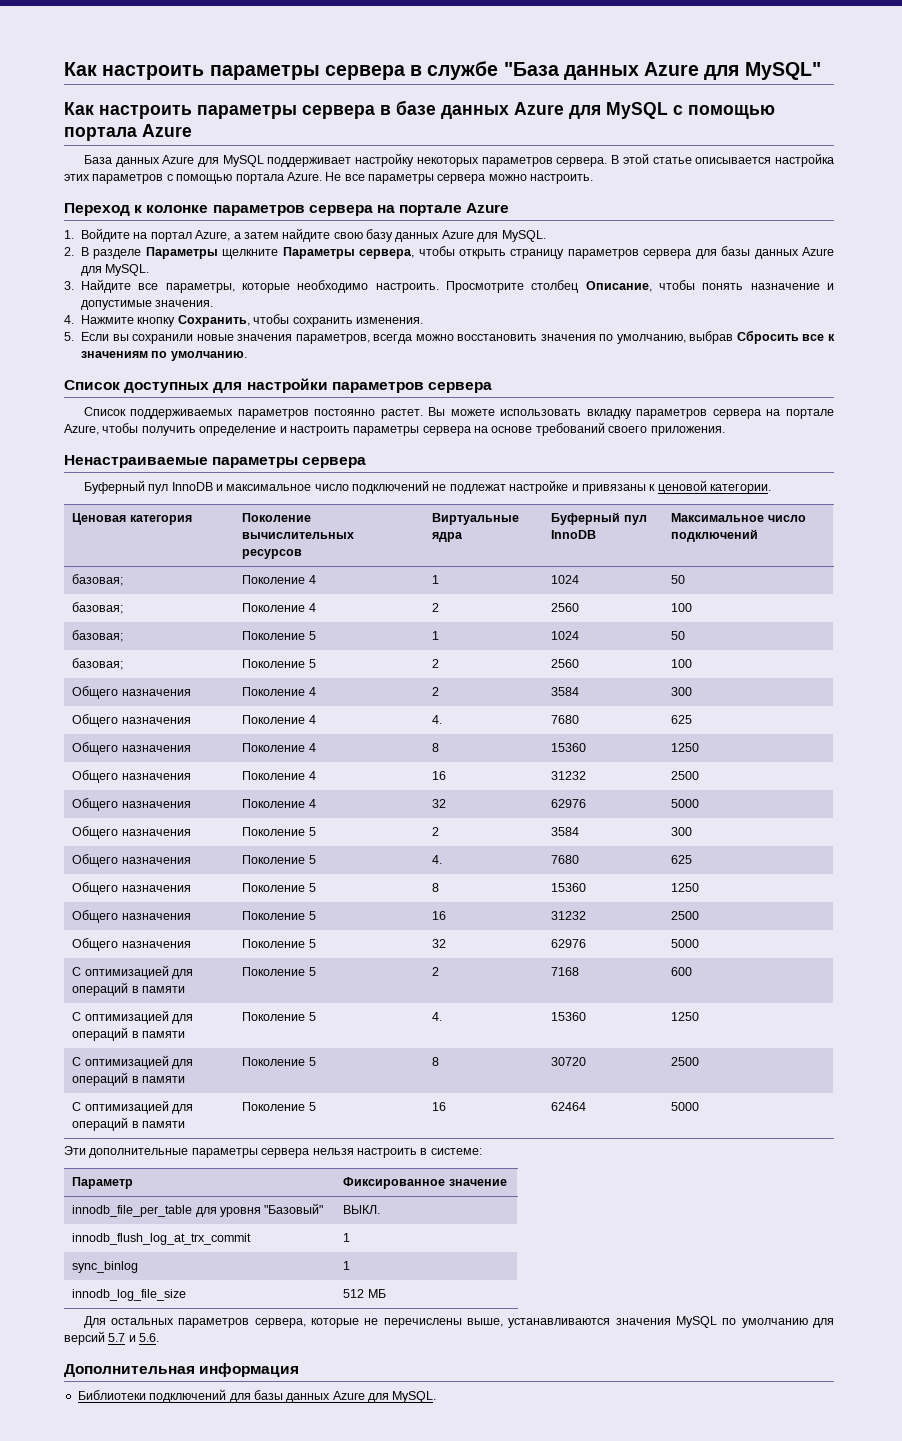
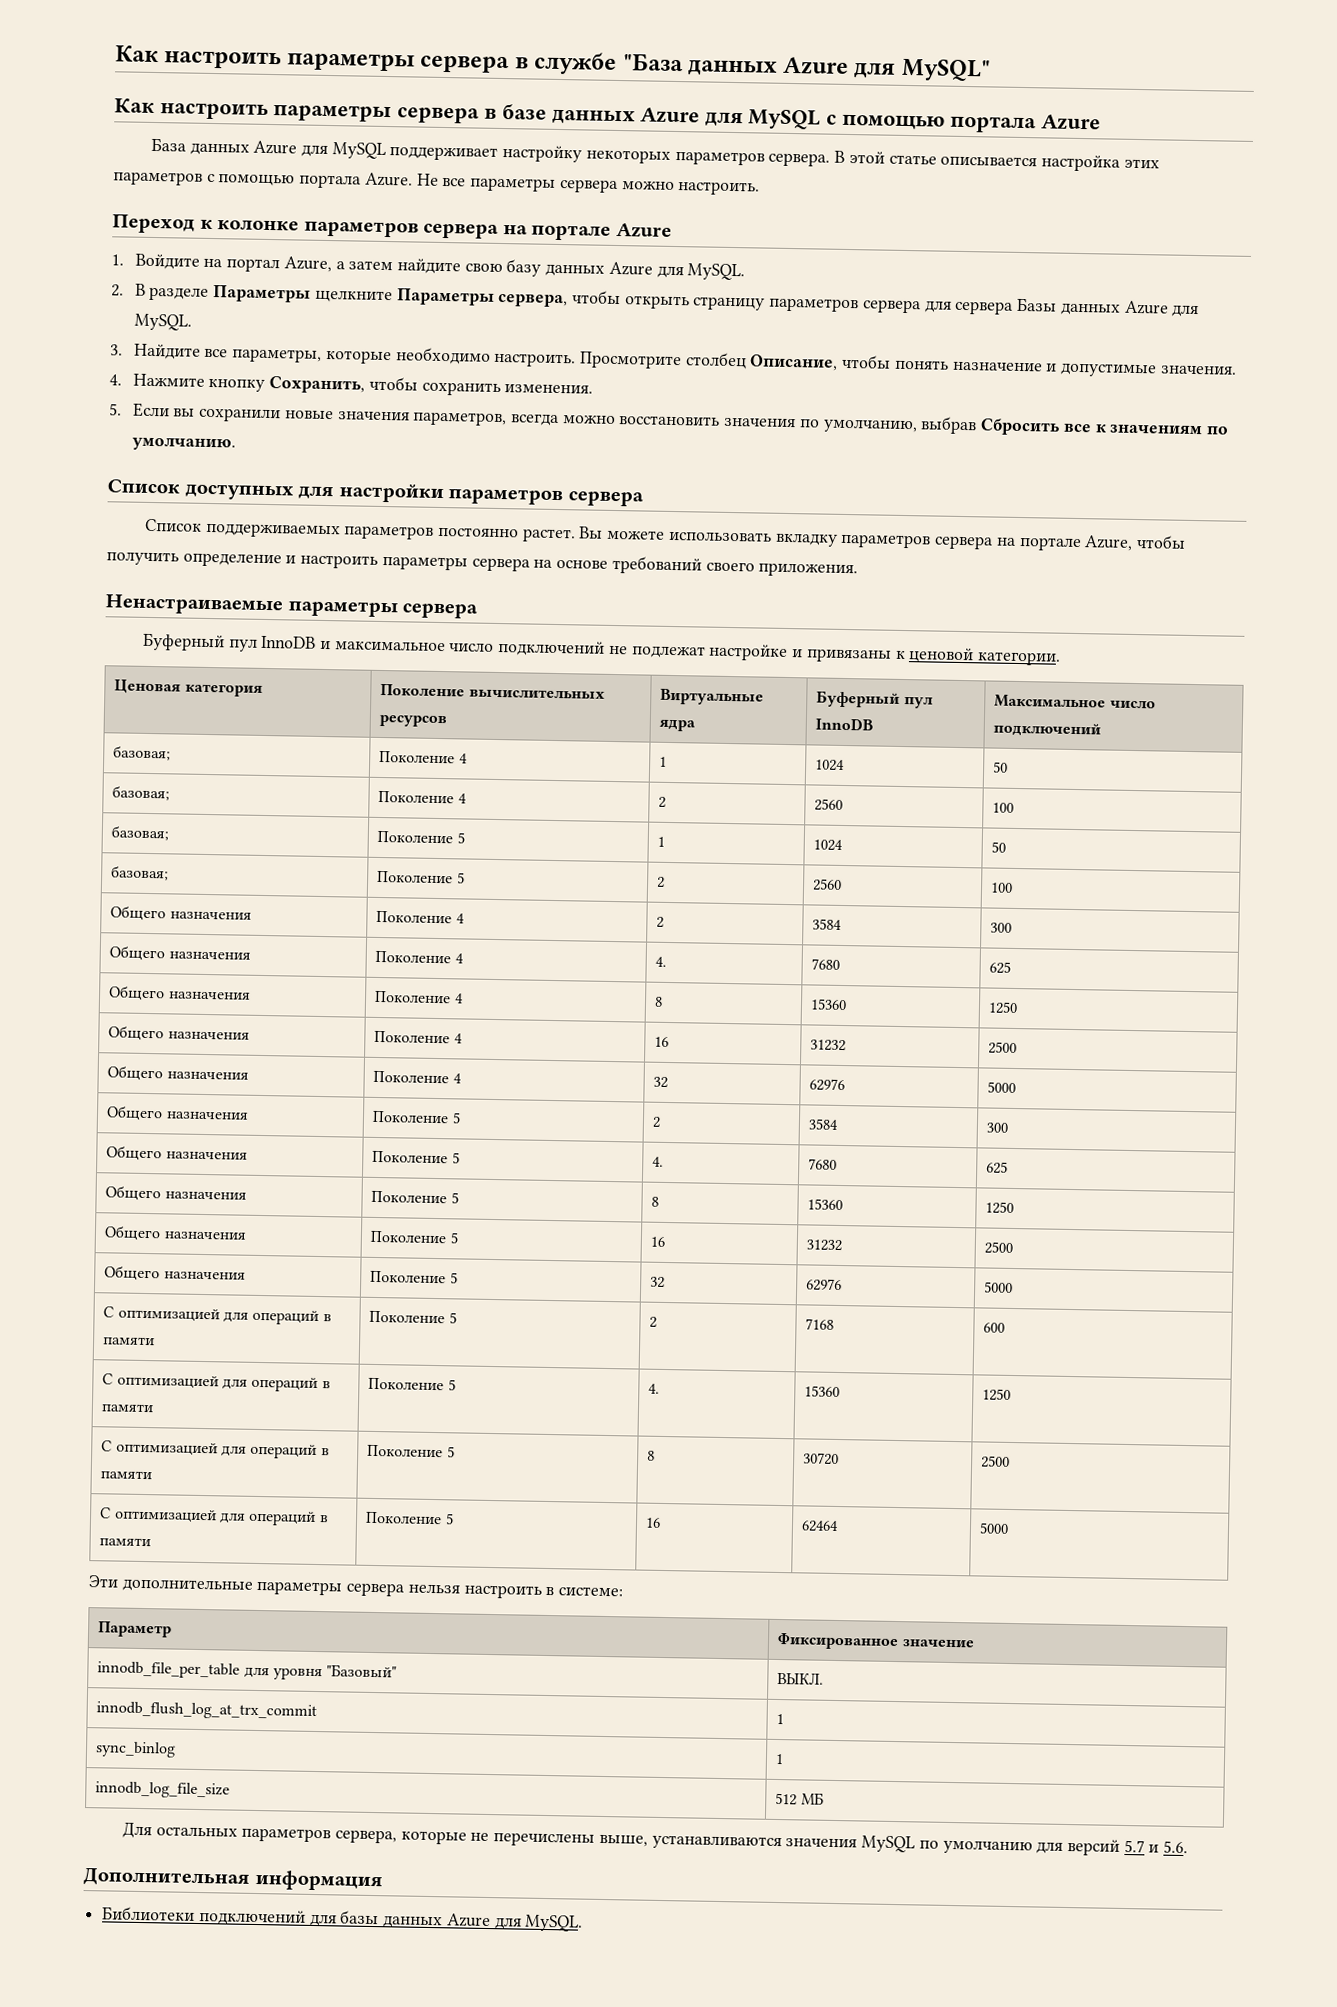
- 2. В разделе Параметры щелкните Параметры сервера, чтобы открыть страницу параметров сервера для базы данных Azure для MySQL.
+ 2. В разделе Параметры щелкните Параметры сервера, чтобы открыть страницу параметров сервера для сервера Базы данных Azure для MySQL.

